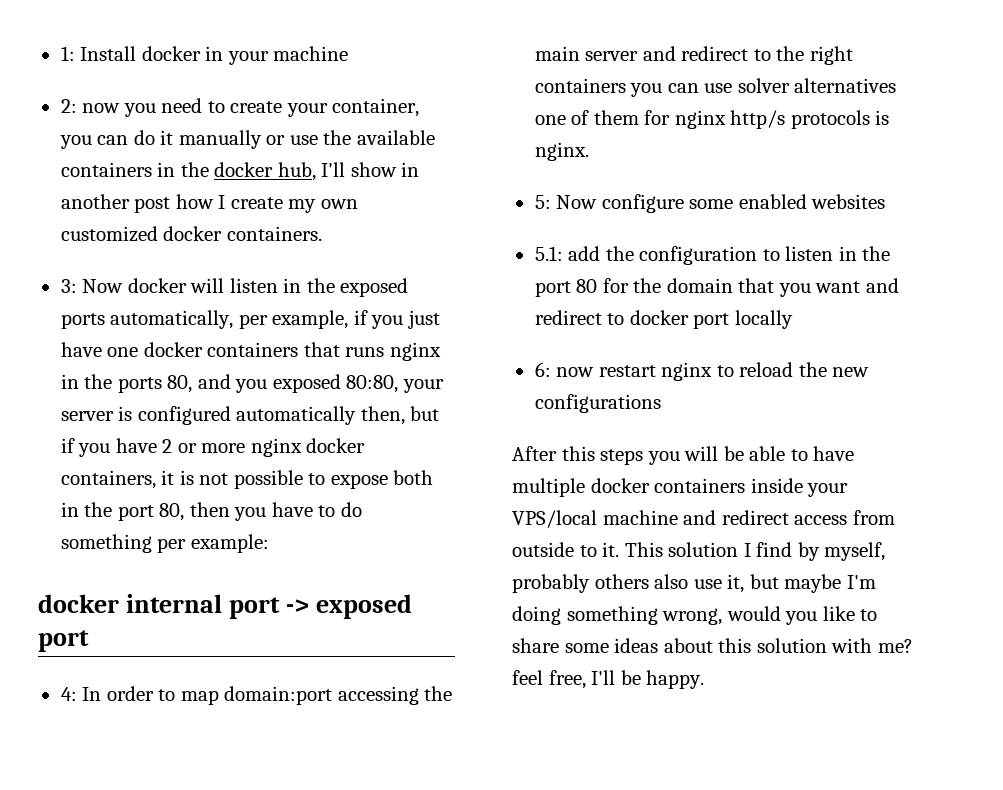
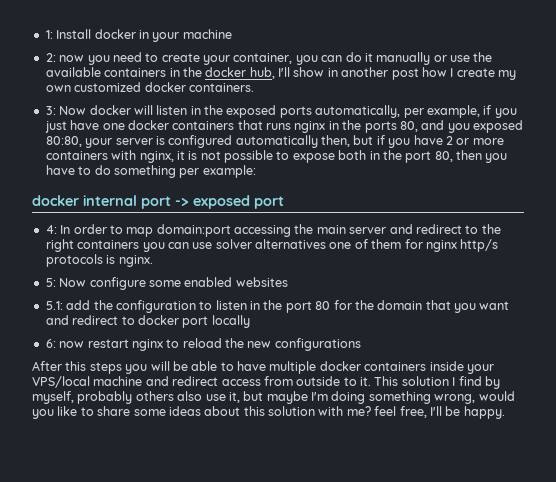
- Now docker will listen in the exposed ports automatically, per example, if you just have one docker containers that runs nginx in the ports 80, and you exposed 80:80, your server is configured automatically then, but if you have 2 or more nginx docker containers, it is not possible to expose both in the port 80, then you have to do something per example:
+ Now docker will listen in the exposed ports automatically, per example, if you just have one docker containers that runs nginx in the ports 80, and you exposed 80:80, your server is configured automatically then, but if you have 2 or more containers with nginx, it is not possible to expose both in the port 80, then you have to do something per example:

